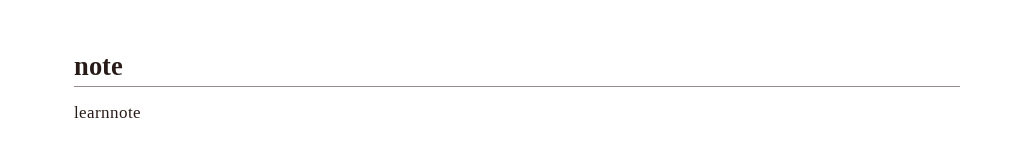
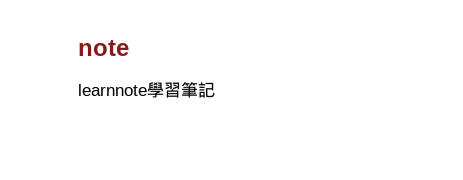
- learnnote
+ learnnote學習筆記

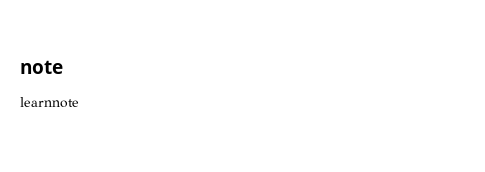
- learnnote學習筆記
+ learnnote

